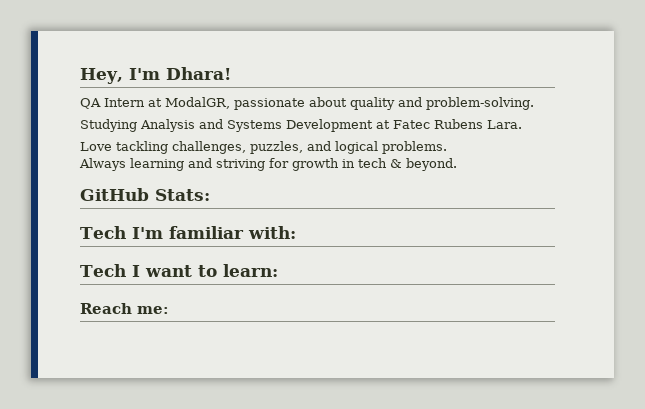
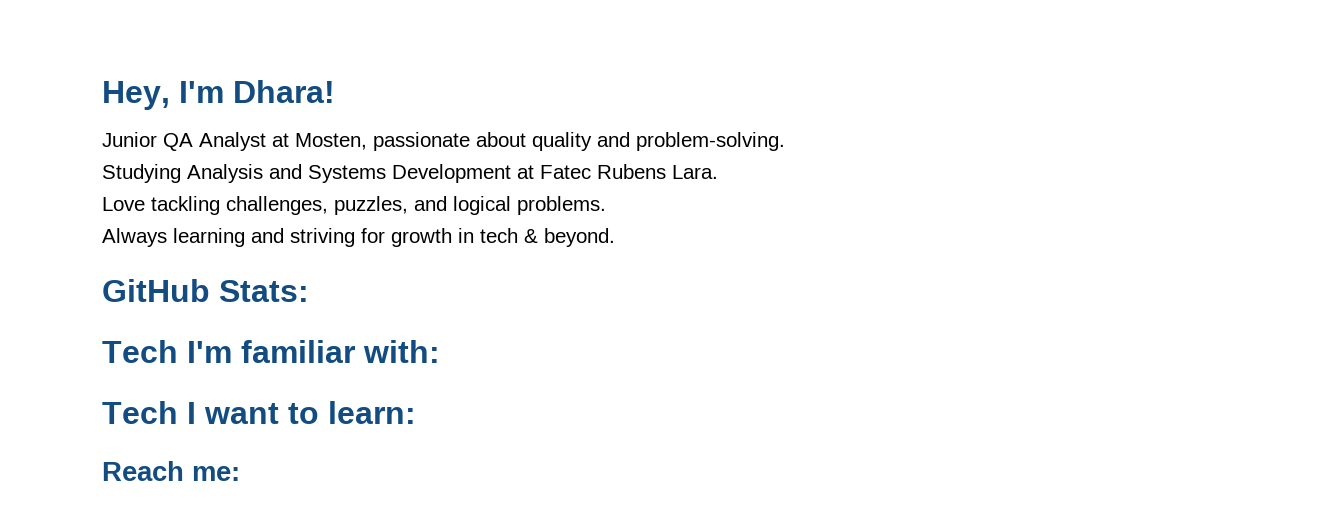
- QA Intern at ModalGR, passionate about quality and problem-solving.
+ Junior QA Analyst at Mosten, passionate about quality and problem-solving.

